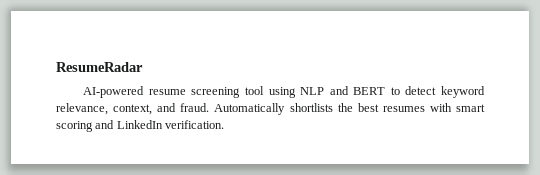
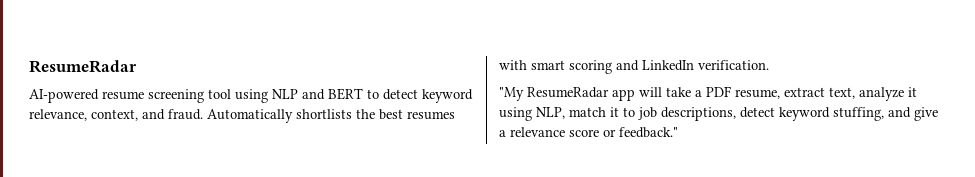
+ "My ResumeRadar app will take a PDF resume, extract text, analyze it using NLP, match it to job descriptions, detect keyword stuffing, and give a relevance score or feedback."

